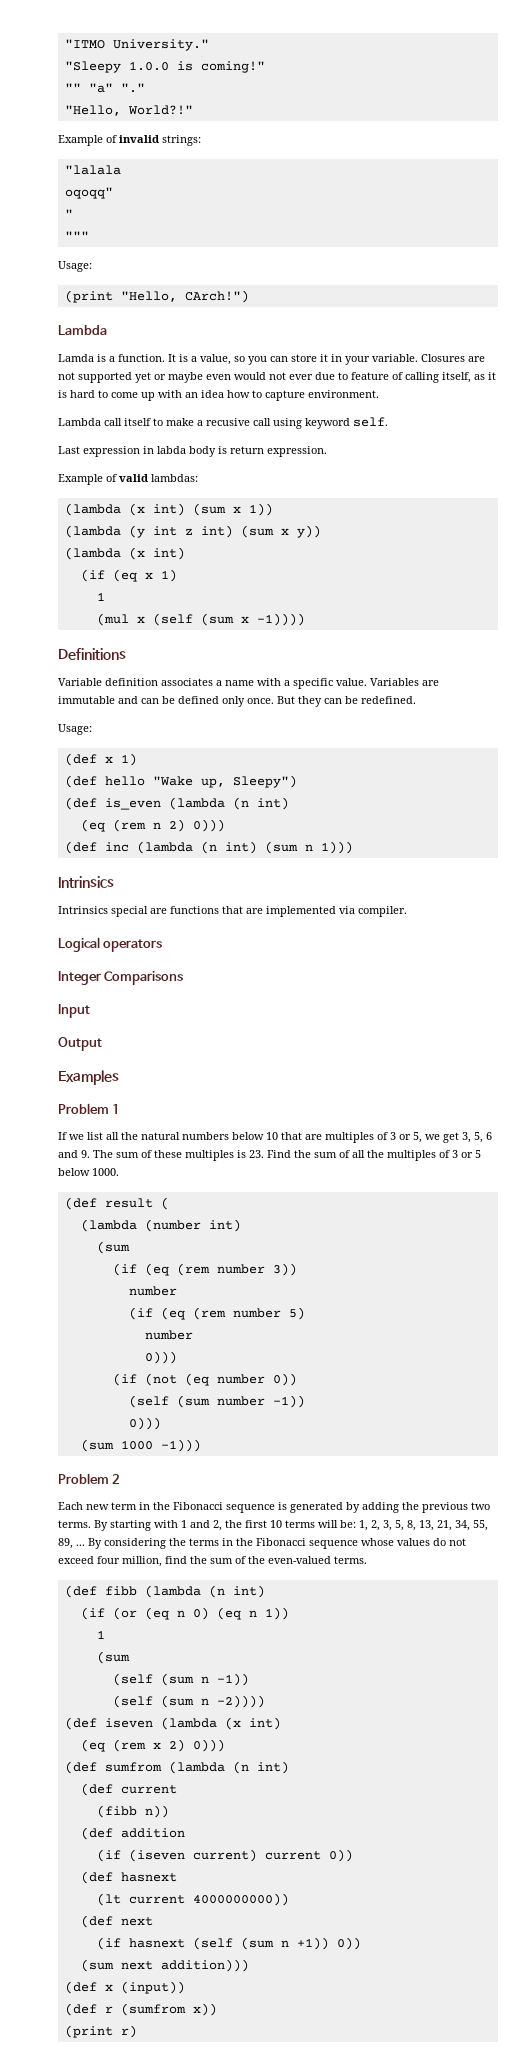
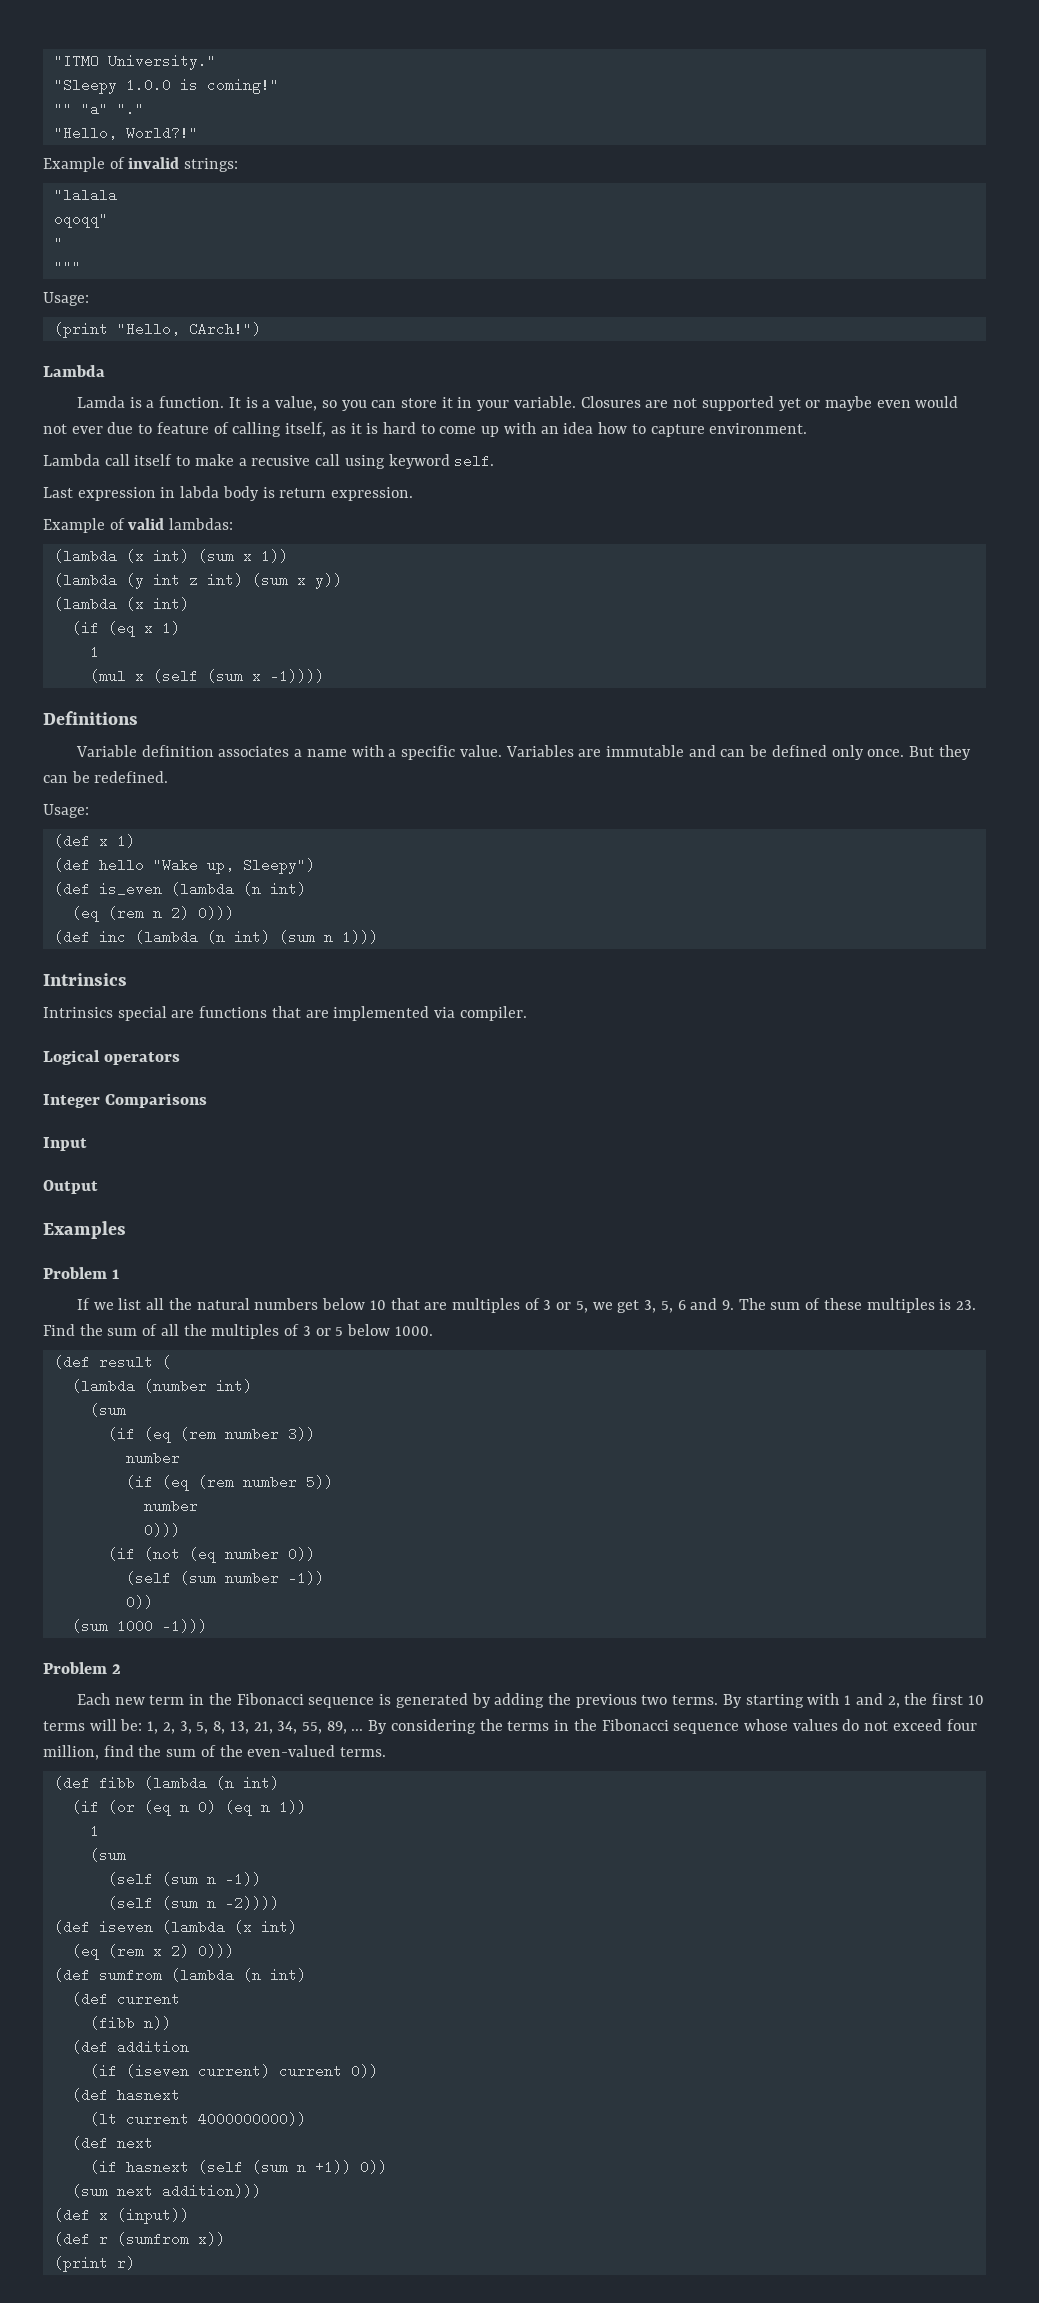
- (if (eq (rem number 5)
+ (if (eq (rem number 5))
  (self (sum number -1))
- 0)))
+ 0))

